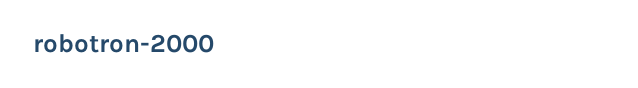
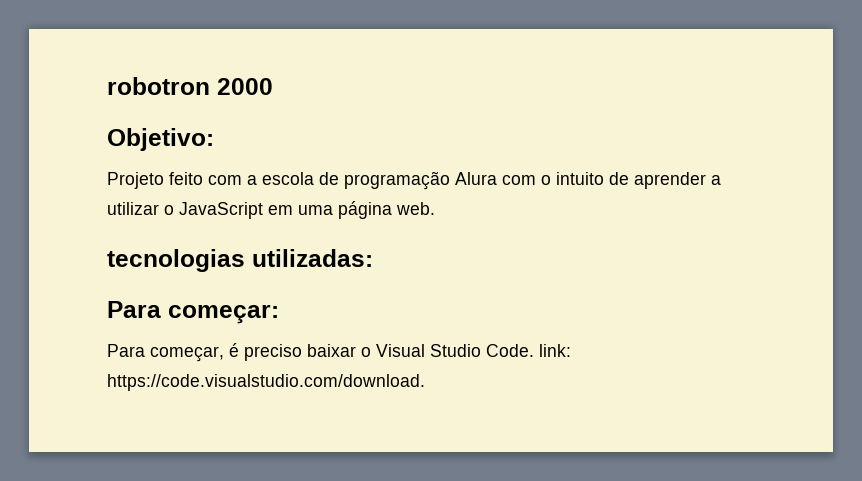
- robotron-2000
+ robotron 2000
+ Objetivo:
+ Projeto feito com a escola de programação Alura com o intuito de aprender a utilizar o JavaScript em uma página web.
+ tecnologias utilizadas:
+ Para começar:
+ Para começar, é preciso baixar o Visual Studio Code. link: https://code.visualstudio.com/download.

